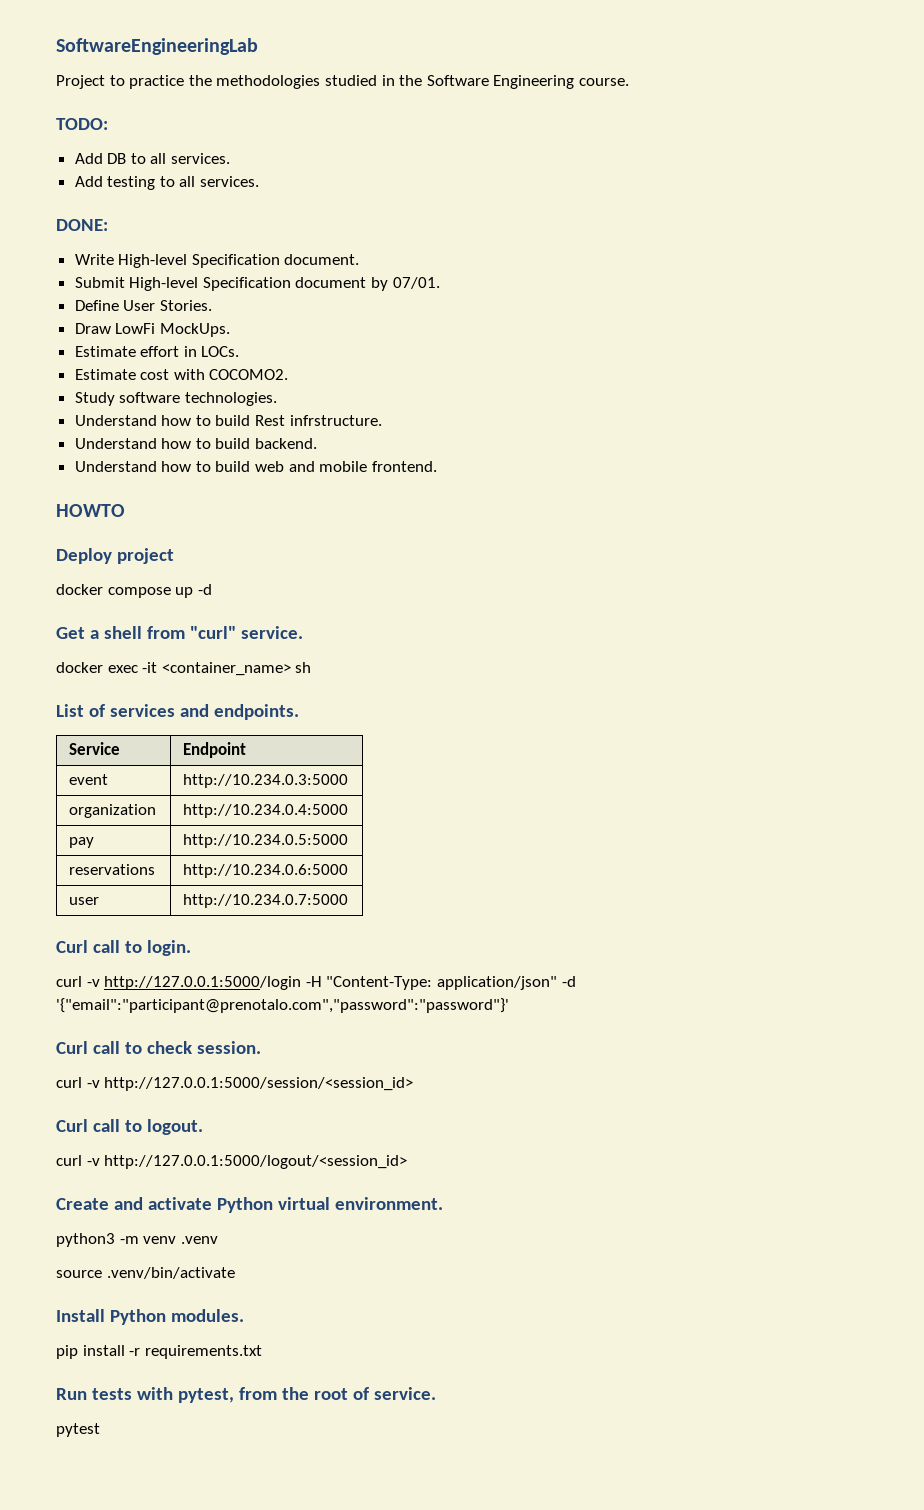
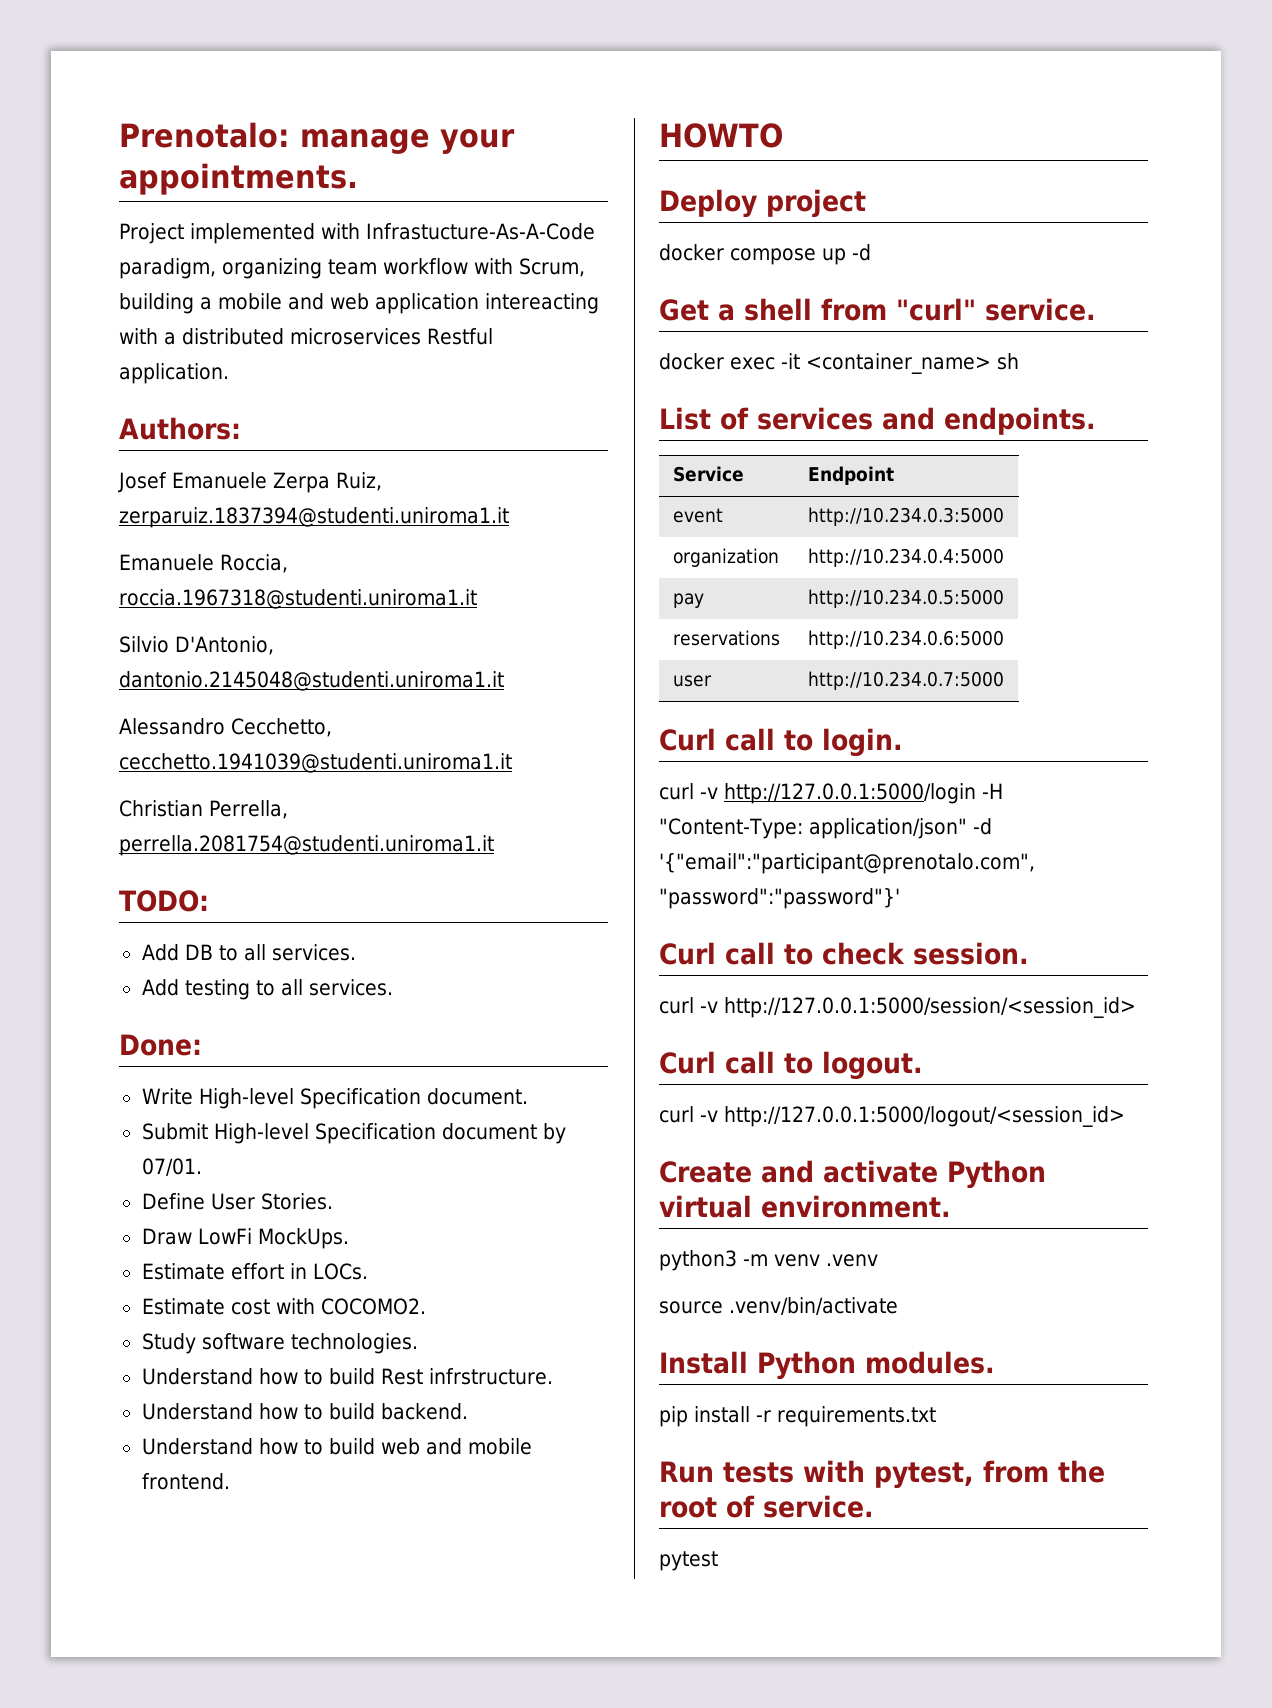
- SoftwareEngineeringLab
- Project to practice the methodologies studied in the Software Engineering course.
+ Prenotalo: manage your appointments.
+ Project implemented with Infrastucture-As-A-Code paradigm, organizing team workflow with Scrum, building a mobile and web application intereacting with a distributed microservices Restful application.
+ Authors:
+ Josef Emanuele Zerpa Ruiz, zerparuiz.1837394@studenti.uniroma1.it
+ Emanuele Roccia, roccia.1967318@studenti.uniroma1.it
+ Silvio D'Antonio, dantonio.2145048@studenti.uniroma1.it
+ Alessandro Cecchetto, cecchetto.1941039@studenti.uniroma1.it
+ Christian Perrella, perrella.2081754@studenti.uniroma1.it
- DONE:
+ Done:

